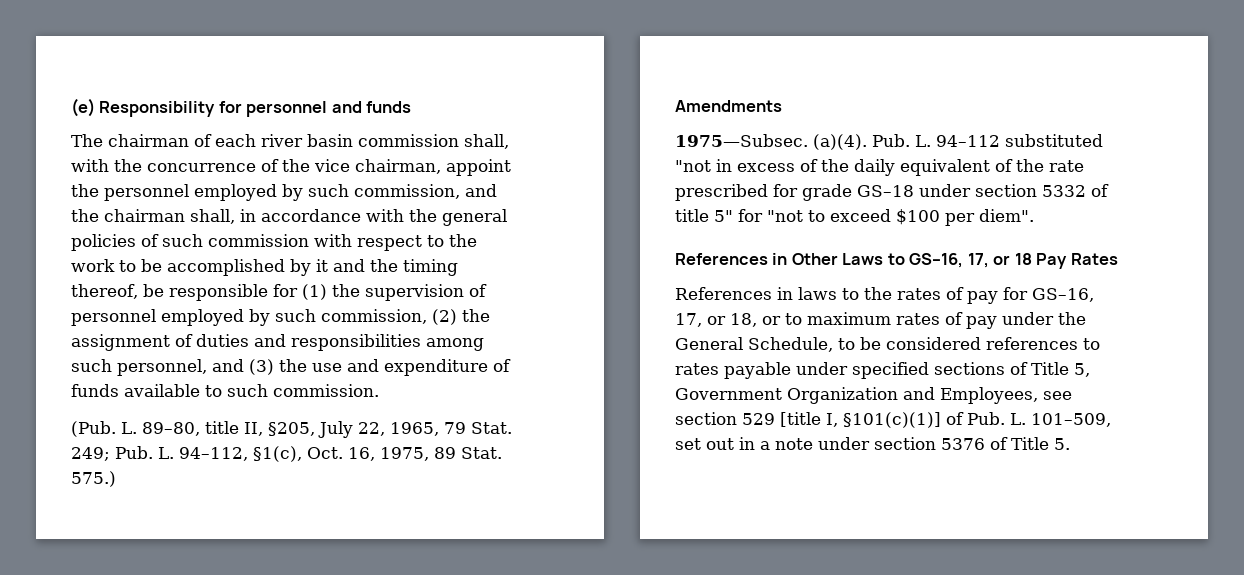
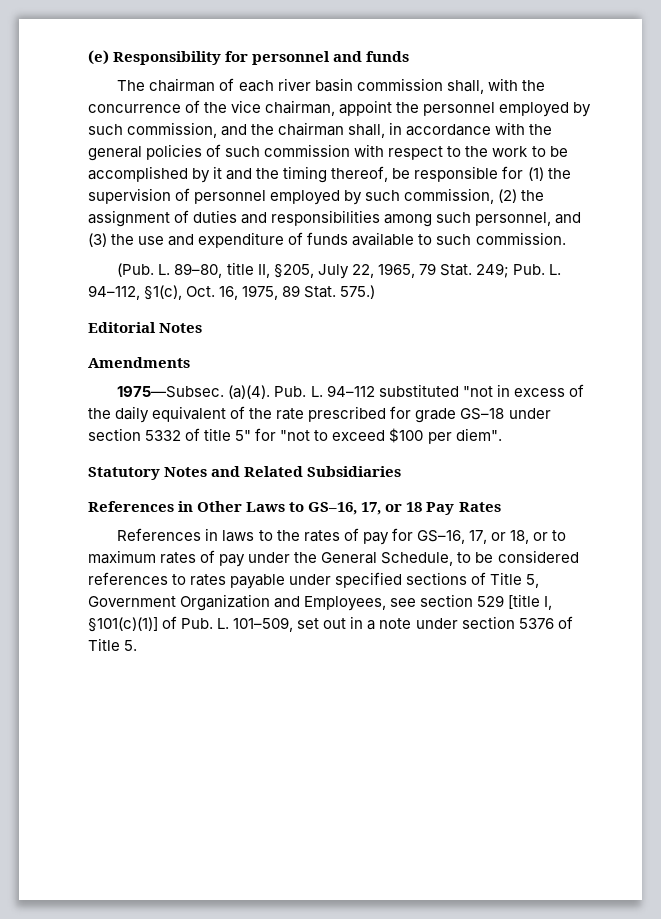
+ Editorial Notes
+ Statutory Notes and Related Subsidiaries

